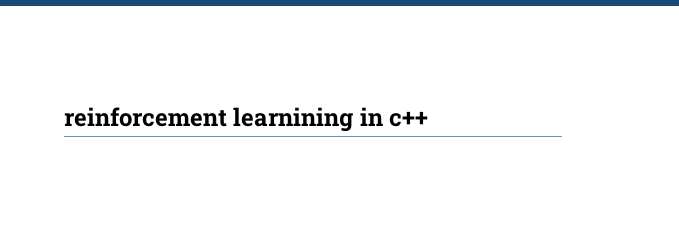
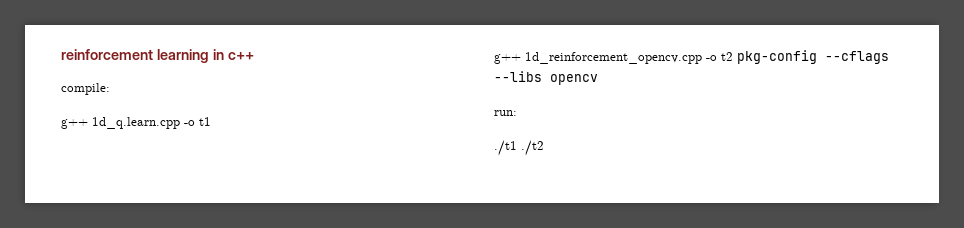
- reinforcement learnining in c++
+ reinforcement learning in c++
+ compile:
+ g++ 1d_q.learn.cpp -o t1
+ g++ 1d_reinforcement_opencv.cpp -o t2 pkg-config --cflags --libs opencv
+ run:
+ ./t1 ./t2

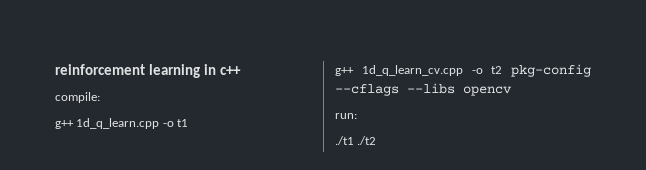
- g++ 1d_q.learn.cpp -o t1
+ g++ 1d_q_learn.cpp -o t1
- g++ 1d_reinforcement_opencv.cpp -o t2 pkg-config --cflags --libs opencv
+ g++ 1d_q_learn_cv.cpp -o t2 pkg-config --cflags --libs opencv

